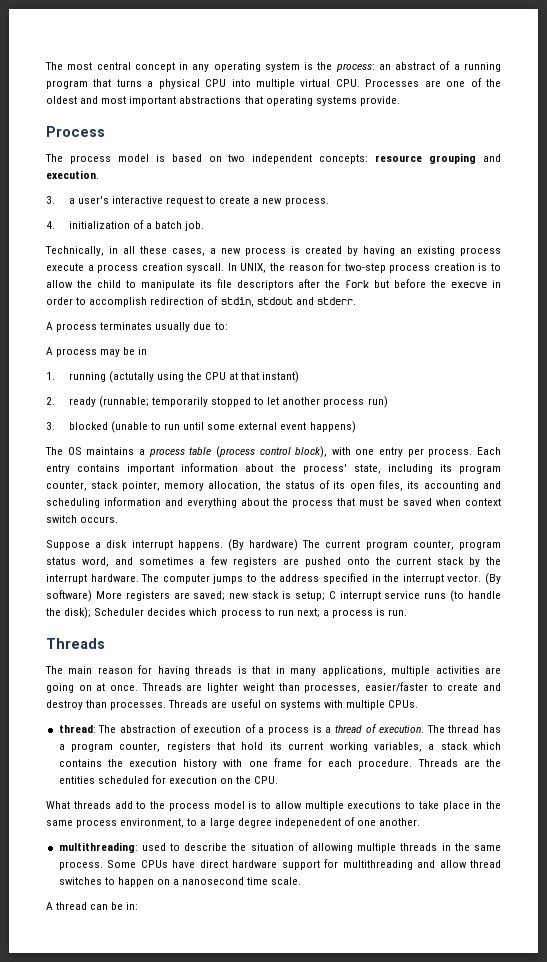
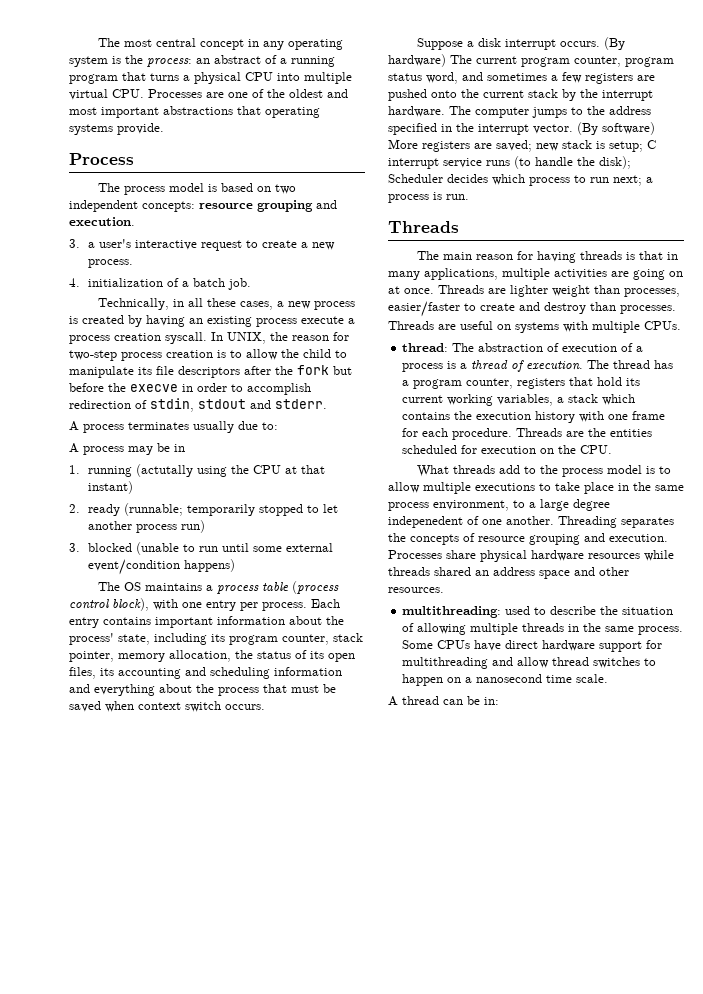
- 3. blocked (unable to run until some external event happens)
+ 3. blocked (unable to run until some external event/condition happens)
- Suppose a disk interrupt happens.
+ Suppose a disk interrupt occurs.
+ Threading separates the concepts of resource grouping and execution. Processes share physical hardware resources while threads shared an address space and other resources.

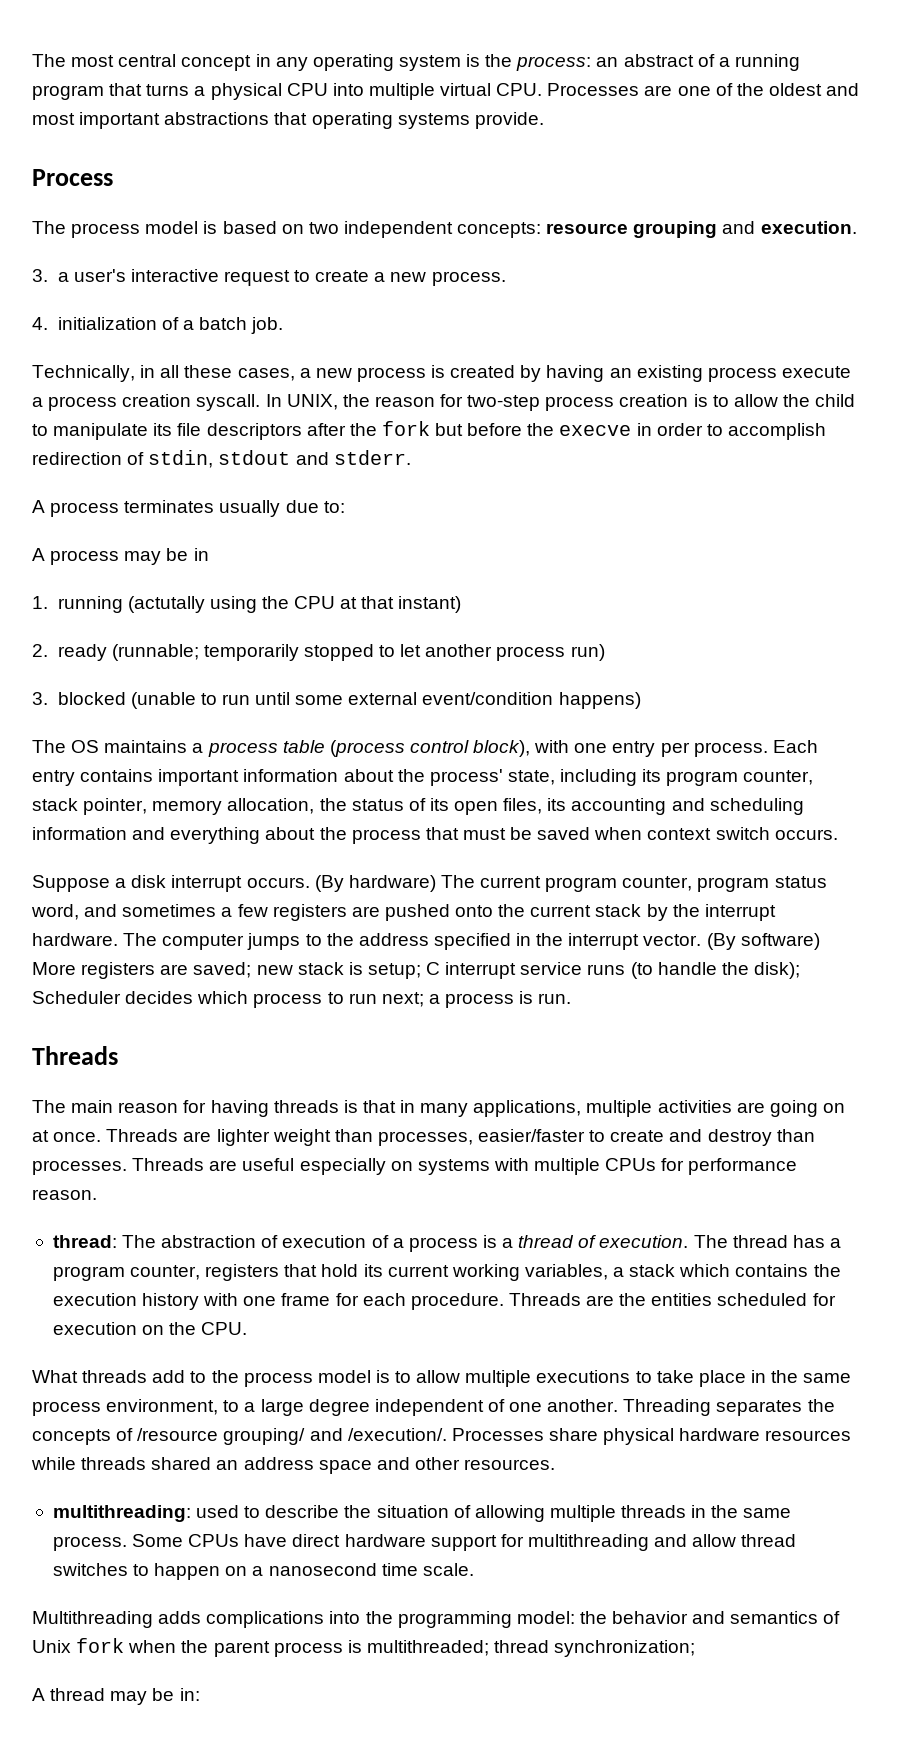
- Threads are useful on systems with multiple CPUs.
+ Threads are useful especially on systems with multiple CPUs for performance reason.
- What threads add to the process model is to allow multiple executions to take place in the same process environment, to a large degree indepenedent of one another.
+ What threads add to the process model is to allow multiple executions to take place in the same process environment, to a large degree independent of one another.
- Threading separates the concepts of resource grouping and execution.
+ Threading separates the concepts of /resource grouping/ and /execution/.
+ Multithreading adds complications into the programming model: the behavior and semantics of Unix fork when the parent process is multithreaded; thread synchronization;
- A thread can be in:
+ A thread may be in:

